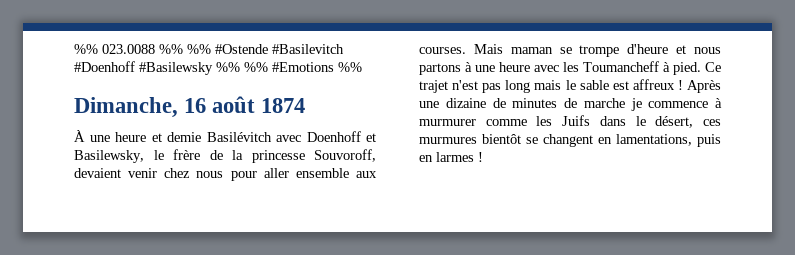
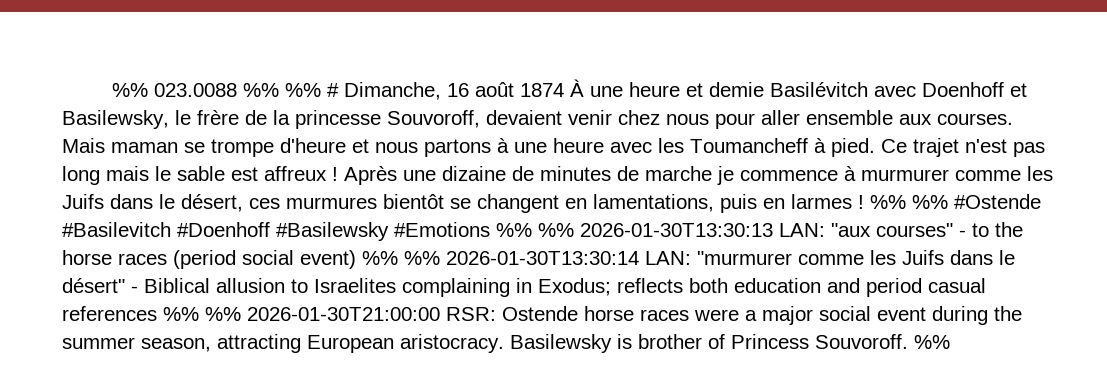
- %% 023.0088 %% %% #Ostende #Basilevitch #Doenhoff #Basilewsky %% %% #Emotions %%
- Dimanche, 16 août 1874
- À une heure et demie Basilévitch avec Doenhoff et Basilewsky, le frère de la princesse Souvoroff, devaient venir chez nous pour aller ensemble aux courses.
+ %% 023.0088 %% %% # Dimanche, 16 août 1874 À une heure et demie Basilévitch avec Doenhoff et Basilewsky, le frère de la princesse Souvoroff, devaient venir chez nous pour aller ensemble aux courses.
+ %% %% #Ostende #Basilevitch #Doenhoff #Basilewsky #Emotions %% %% 2026-01-30T13:30:13 LAN: "aux courses" - to the horse races (period social event) %% %% 2026-01-30T13:30:14 LAN: "murmurer comme les Juifs dans le désert" - Biblical allusion to Israelites complaining in Exodus; reflects both education and period casual references %% %% 2026-01-30T21:00:00 RSR: Ostende horse races were a major social event during the summer season, attracting European aristocracy. Basilewsky is brother of Princess Souvoroff. %%

